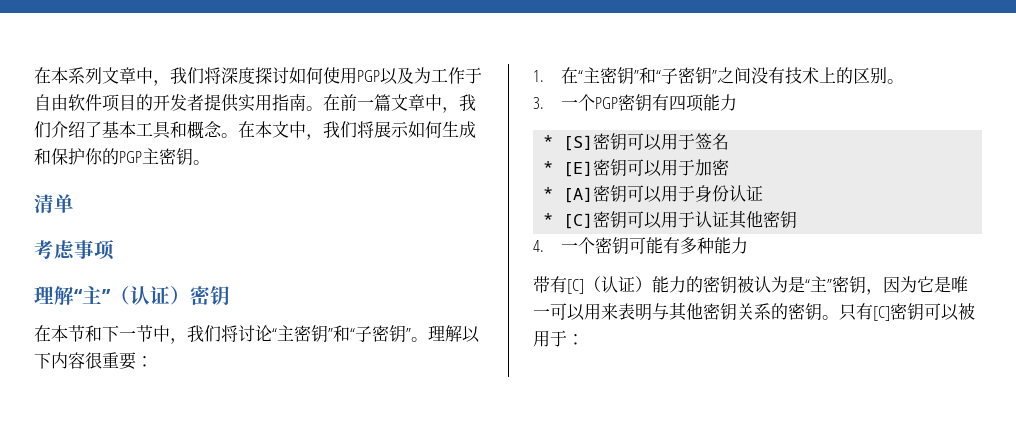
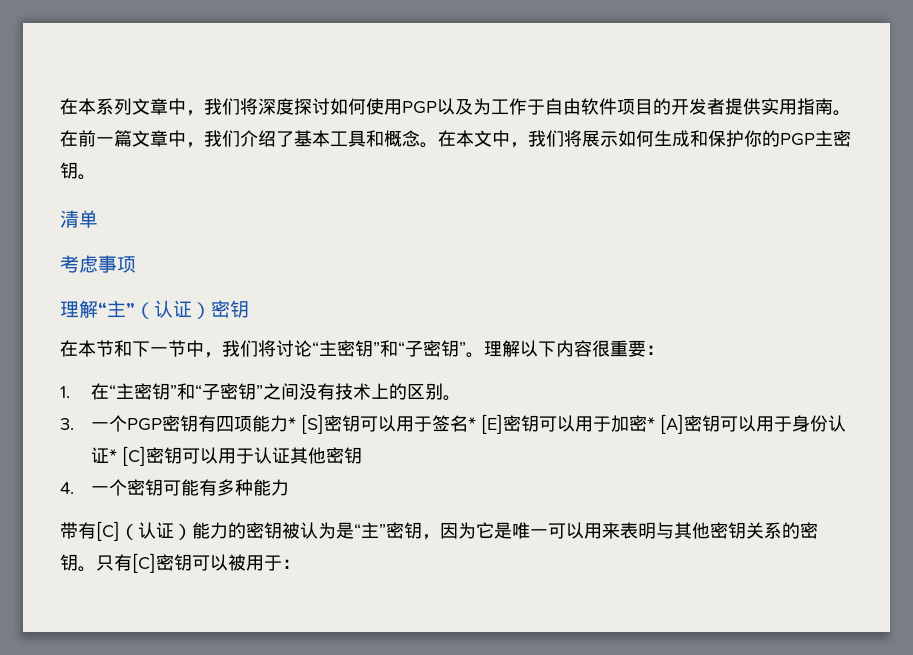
- 3.一个PGP密钥有四项能力
- * [S]密钥可以用于签名
- * [E]密钥可以用于加密
- * [A]密钥可以用于身份认证
- * [C]密钥可以用于认证其他密钥
+ 3.一个PGP密钥有四项能力* [S]密钥可以用于签名* [E]密钥可以用于加密* [A]密钥可以用于身份认证* [C]密钥可以用于认证其他密钥

